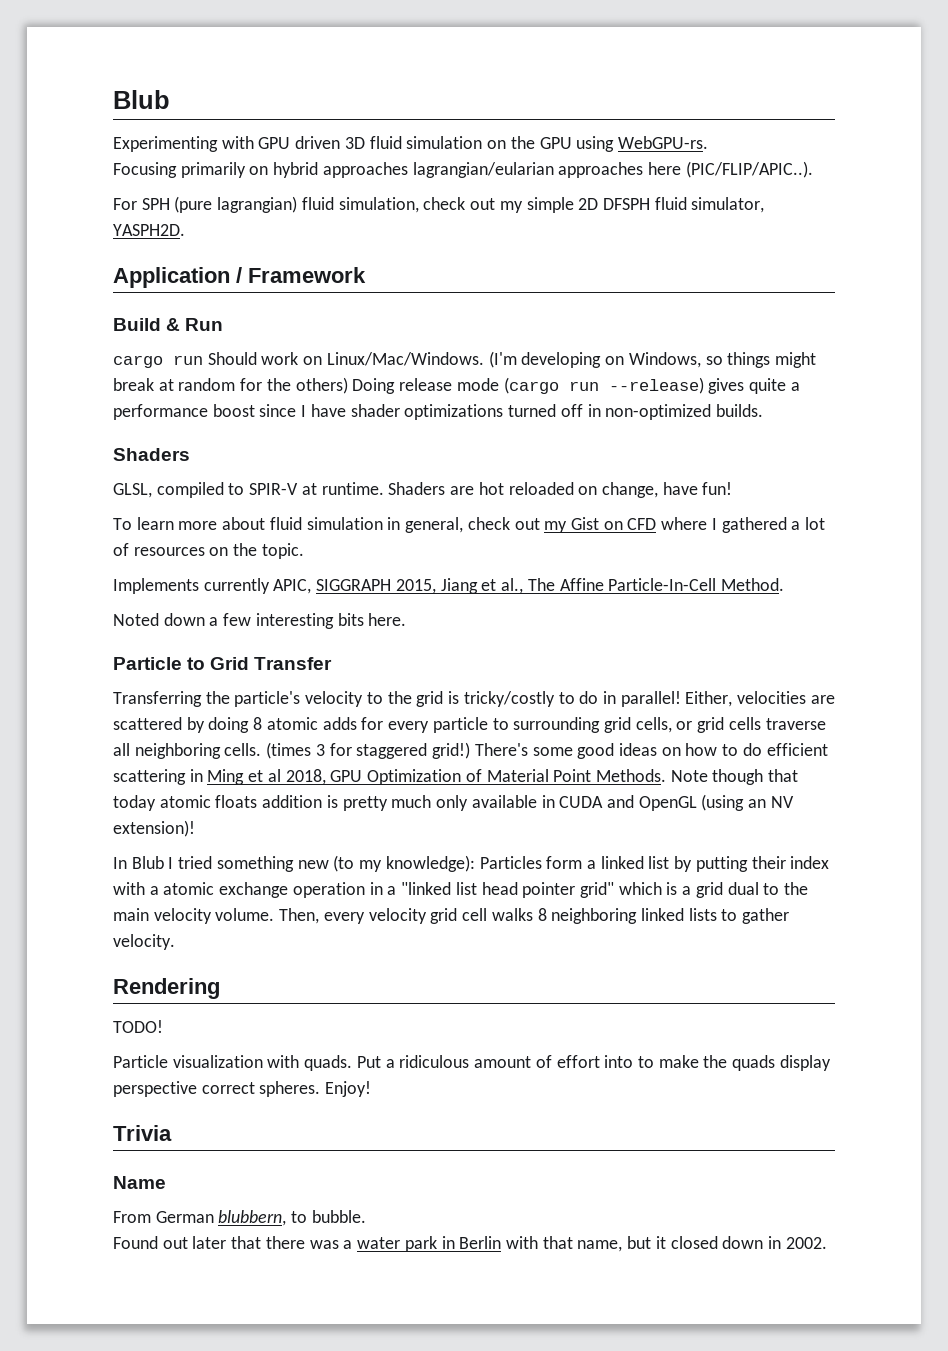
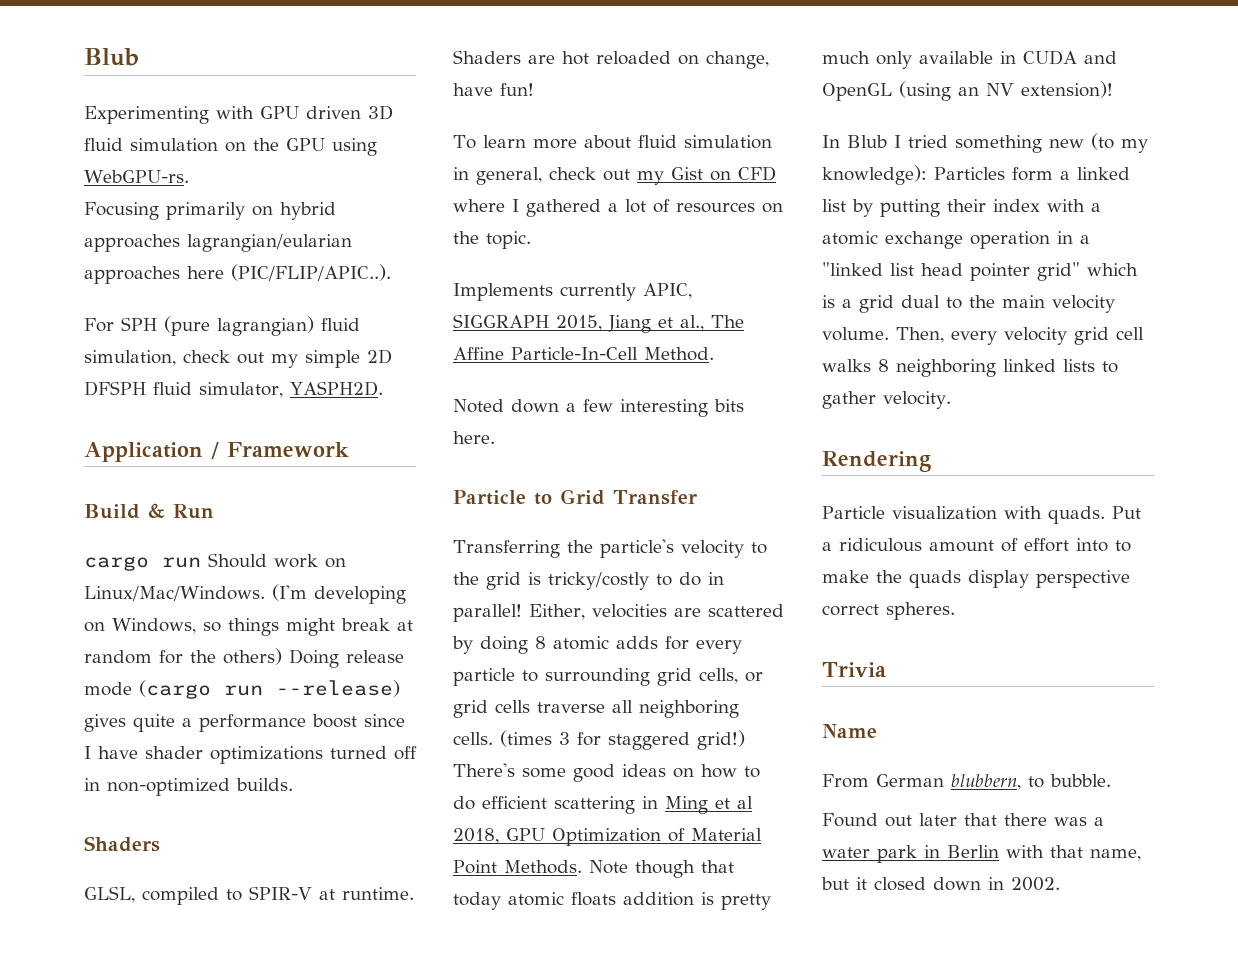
- TODO!
- Enjoy!

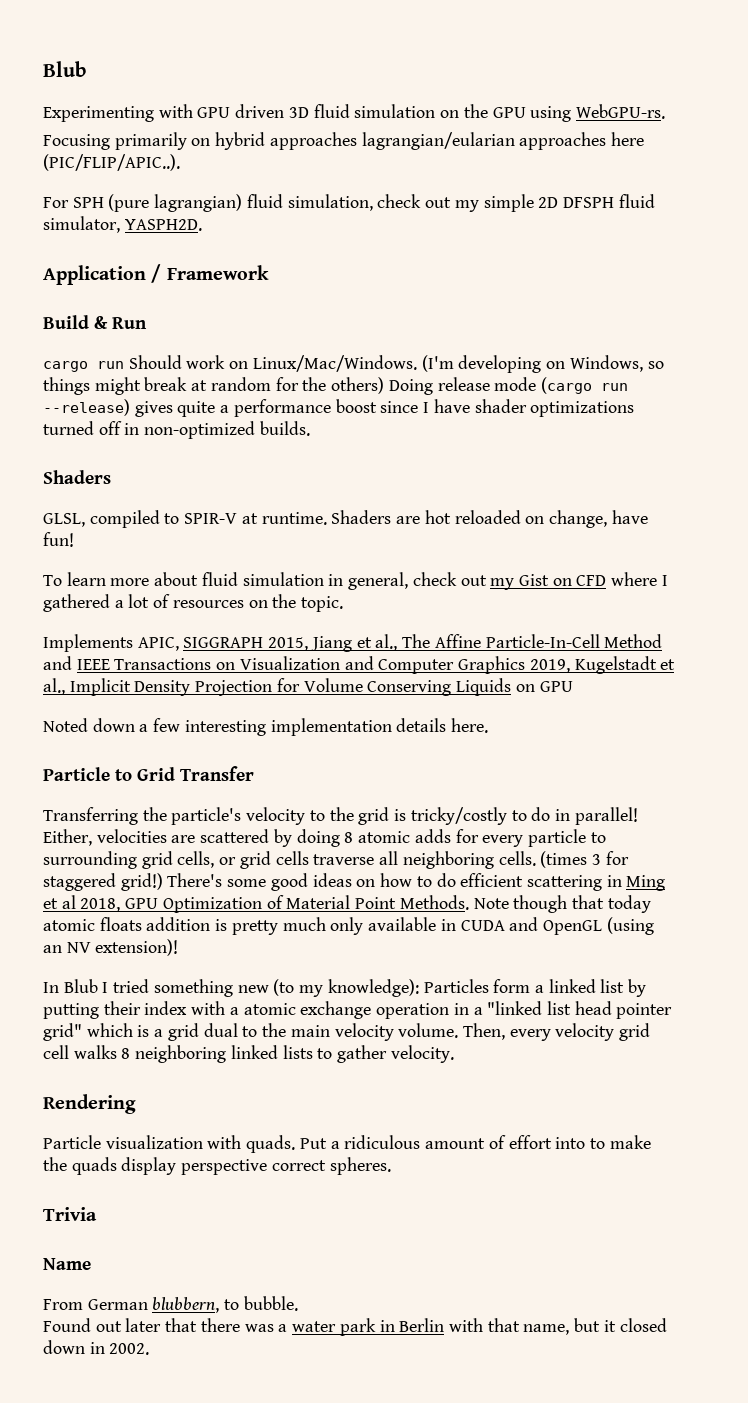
- Implements currently APIC, SIGGRAPH 2015, Jiang et al., The Affine Particle-In-Cell Method.
+ Implements APIC, SIGGRAPH 2015, Jiang et al., The Affine Particle-In-Cell Method and IEEE Transactions on Visualization and Computer Graphics 2019, Kugelstadt et al., Implicit Density Projection for Volume Conserving Liquids on GPU
- Noted down a few interesting bits here.
+ Noted down a few interesting implementation details here.

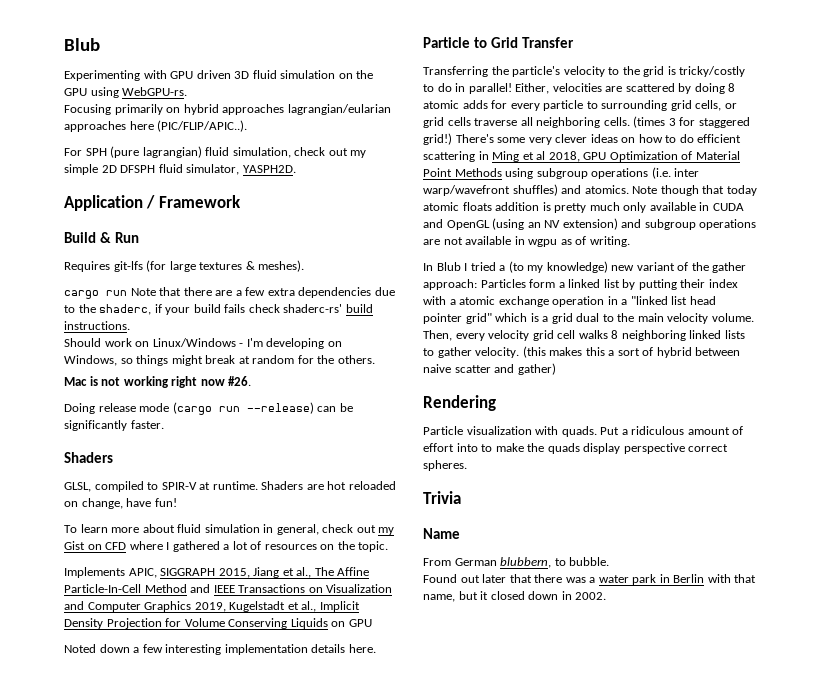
- cargo run Should work on Linux/Mac/Windows. (I'm developing on Windows, so things might break at random for the others) Doing release mode (cargo run --release) gives quite a performance boost since I have shader optimizations turned off in non-optimized builds.
+ Requires git-lfs (for large textures & meshes).
+ cargo run Note that there are a few extra dependencies due to the shaderc, if your build fails check shaderc-rs' build instructions.
+ Should work on Linux/Windows - I'm developing on Windows, so things might break at random for the others.
+ Mac is not working right now #26.
+ Doing release mode (cargo run --release) can be significantly faster.
- There's some good ideas on how to do efficient scattering in Ming et al 2018, GPU Optimization of Material Point Methods.
+ There's some very clever ideas on how to do efficient scattering in Ming et al 2018, GPU Optimization of Material Point Methods using subgroup operations (i.e. inter warp/wavefront shuffles) and atomics.
- Note though that today atomic floats addition is pretty much only available in CUDA and OpenGL (using an NV extension)!
- In Blub I tried something new (to my knowledge): Particles form a linked list by putting their index with a atomic exchange operation in a "linked list head pointer grid" which is a grid dual to the main velocity volume.
+ Note though that today atomic floats addition is pretty much only available in CUDA and OpenGL (using an NV extension) and subgroup operations are not available in wgpu as of writing.
+ In Blub I tried a (to my knowledge) new variant of the gather approach: Particles form a linked list by putting their index with a atomic exchange operation in a "linked list head pointer grid" which is a grid dual to the main velocity volume.
+ (this makes this a sort of hybrid between naive scatter and gather)

